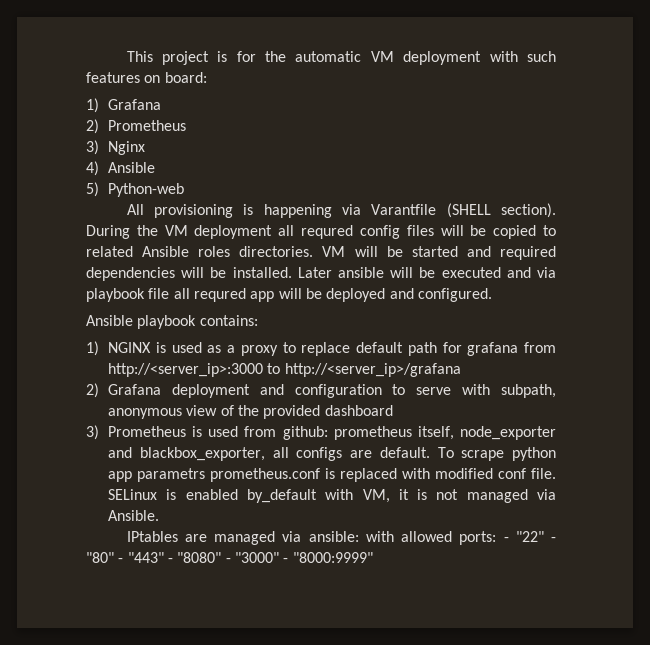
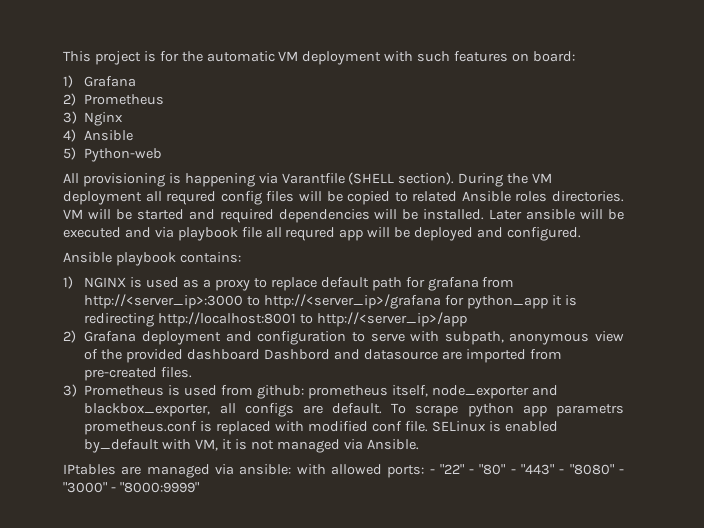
- 1) NGINX is used as a proxy to replace default path for grafana from http://<server_ip>:3000 to http://<server_ip>/grafana
+ 1) NGINX is used as a proxy to replace default path for grafana from http://<server_ip>:3000 to http://<server_ip>/grafana for python_app it is redirecting http://localhost:8001 to http://<server_ip>/app
- 2) Grafana deployment and configuration to serve with subpath, anonymous view of the provided dashboard
+ 2) Grafana deployment and configuration to serve with subpath, anonymous view of the provided dashboard Dashbord and datasource are imported from pre-created files.

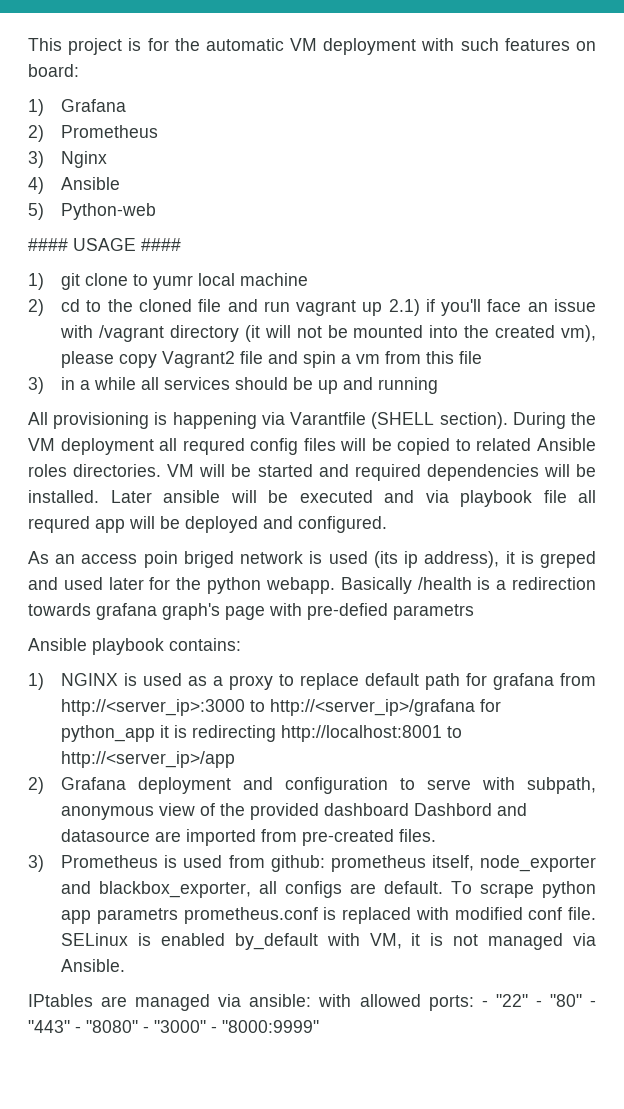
+ #### USAGE ####
+ 1) git clone to yumr local machine
+ 2) cd to the cloned file and run vagrant up 2.1) if you'll face an issue with /vagrant directory (it will not be mounted into the created vm), please copy Vagrant2 file and spin a vm from this file
+ 3) in a while all services should be up and running
+ As an access poin briged network is used (its ip address), it is greped and used later for the python webapp. Basically /health is a redirection towards grafana graph's page with pre-defied parametrs

